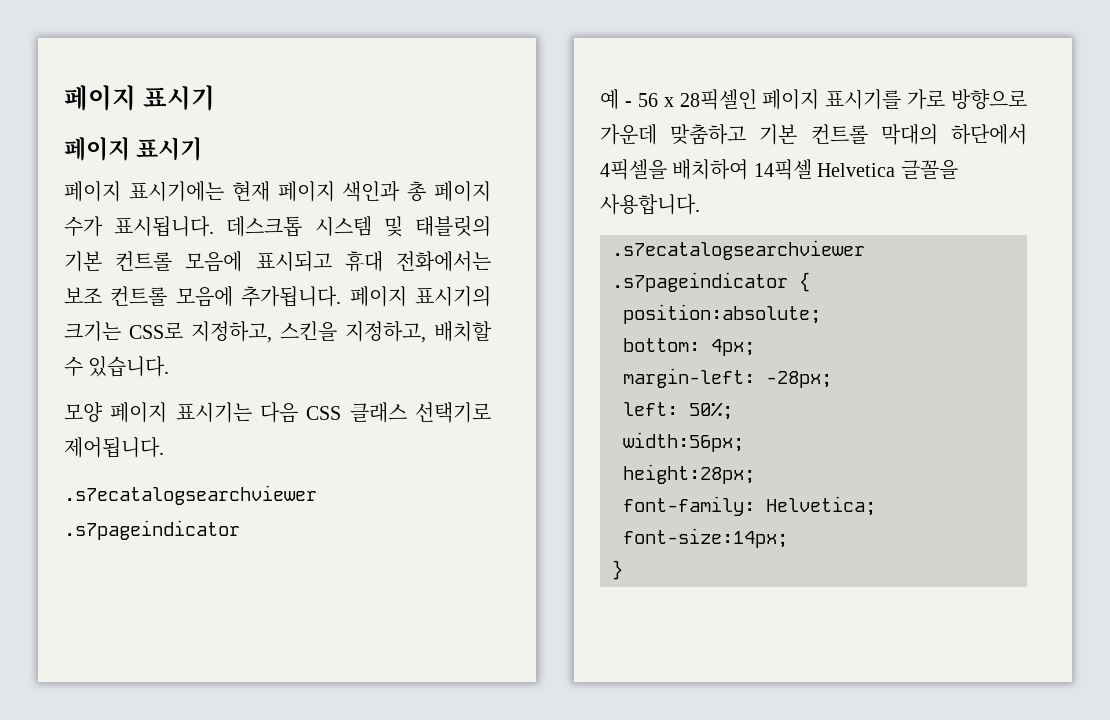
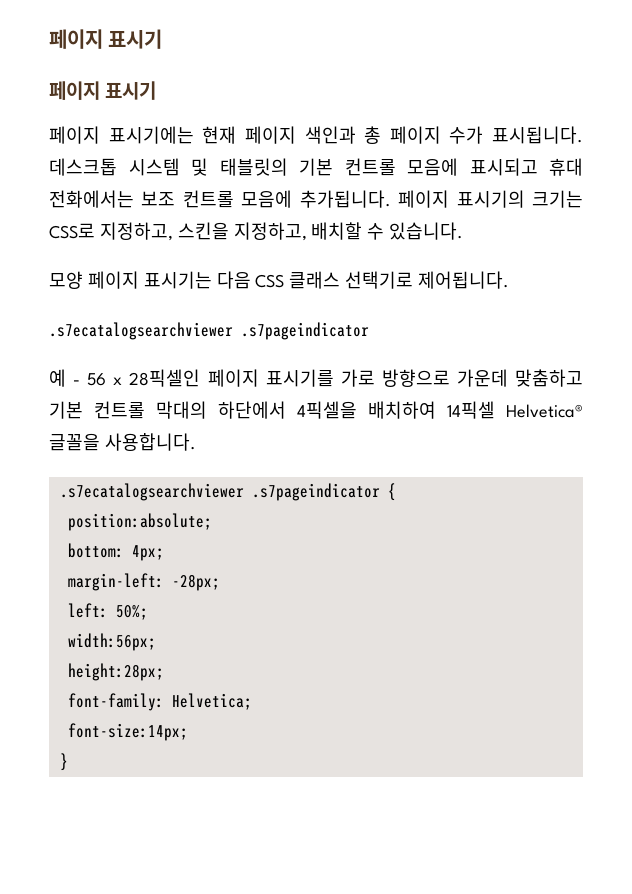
- 예 - 56 x 28픽셀인 페이지 표시기를 가로 방향으로 가운데 맞춤하고 기본 컨트롤 막대의 하단에서 4픽셀을 배치하여 14픽셀 Helvetica 글꼴을 사용합니다.
+ 예 - 56 x 28픽셀인 페이지 표시기를 가로 방향으로 가운데 맞춤하고 기본 컨트롤 막대의 하단에서 4픽셀을 배치하여 14픽셀 Helvetica® 글꼴을 사용합니다.

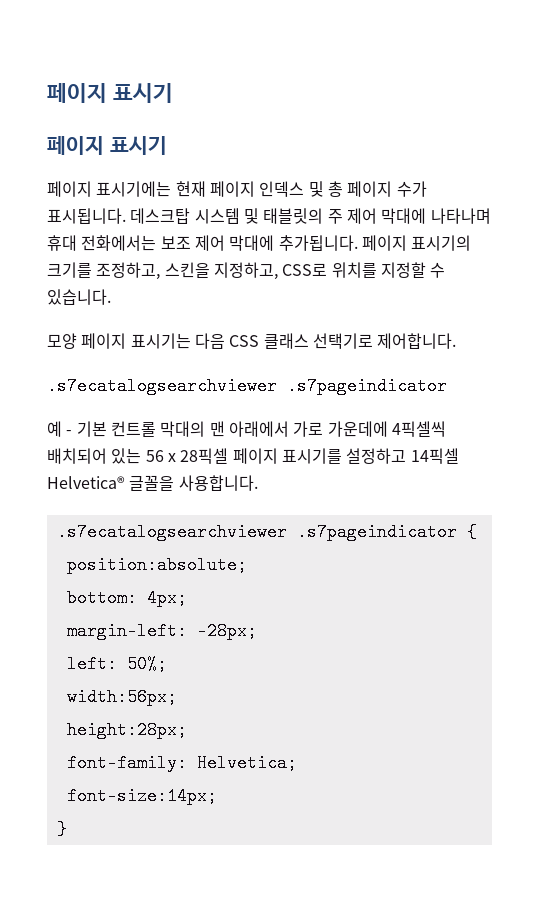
- 페이지 표시기에는 현재 페이지 색인과 총 페이지 수가 표시됩니다.
+ 페이지 표시기에는 현재 페이지 인덱스 및 총 페이지 수가 표시됩니다.
- 데스크톱 시스템 및 태블릿의 기본 컨트롤 모음에 표시되고 휴대 전화에서는 보조 컨트롤 모음에 추가됩니다.
+ 데스크탑 시스템 및 태블릿의 주 제어 막대에 나타나며 휴대 전화에서는 보조 제어 막대에 추가됩니다.
- 페이지 표시기의 크기는 CSS로 지정하고, 스킨을 지정하고, 배치할 수 있습니다.
+ 페이지 표시기의 크기를 조정하고, 스킨을 지정하고, CSS로 위치를 지정할 수 있습니다.
- 모양 페이지 표시기는 다음 CSS 클래스 선택기로 제어됩니다.
+ 모양 페이지 표시기는 다음 CSS 클래스 선택기로 제어합니다.
- 예 - 56 x 28픽셀인 페이지 표시기를 가로 방향으로 가운데 맞춤하고 기본 컨트롤 막대의 하단에서 4픽셀을 배치하여 14픽셀 Helvetica® 글꼴을 사용합니다.
+ 예 - 기본 컨트롤 막대의 맨 아래에서 가로 가운데에 4픽셀씩 배치되어 있는 56 x 28픽셀 페이지 표시기를 설정하고 14픽셀 Helvetica® 글꼴을 사용합니다.

